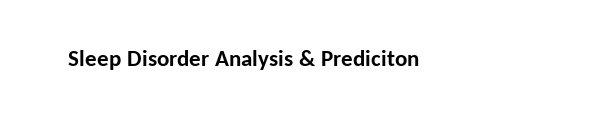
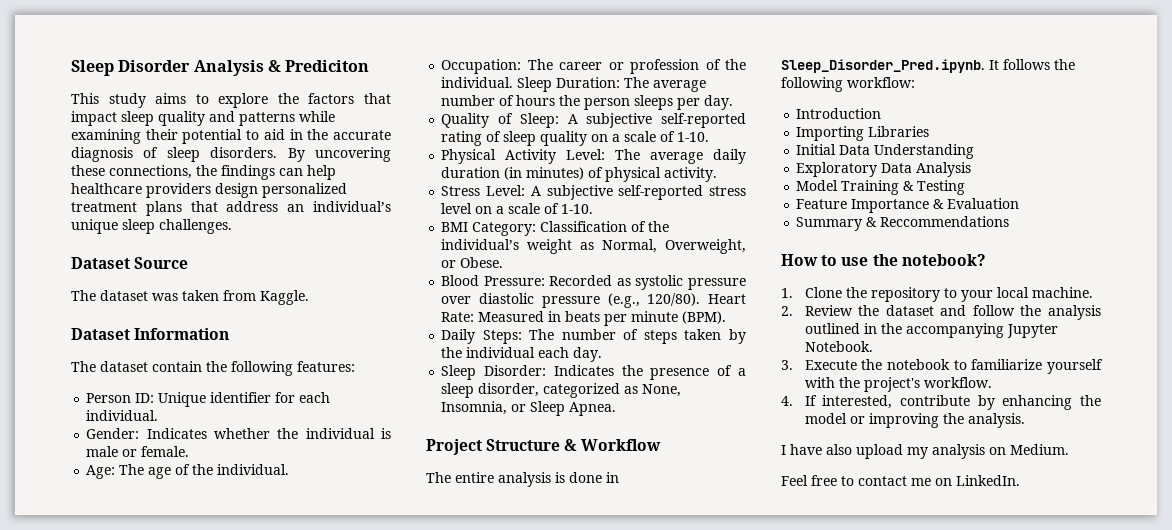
+ This study aims to explore the factors that impact sleep quality and patterns while examining their potential to aid in the accurate diagnosis of sleep disorders. By uncovering these connections, the findings can help healthcare providers design personalized treatment plans that address an individual’s unique sleep challenges.
+ Dataset Source
+ The dataset was taken from Kaggle.
+ Dataset Information
+ The dataset contain the following features:
+ Person ID: Unique identifier for each individual.
+ Gender: Indicates whether the individual is male or female.
+ Age: The age of the individual.
+ Occupation: The career or profession of the individual. Sleep Duration: The average number of hours the person sleeps per day.
+ Quality of Sleep: A subjective self-reported rating of sleep quality on a scale of 1-10.
+ Physical Activity Level: The average daily duration (in minutes) of physical activity.
+ Stress Level: A subjective self-reported stress level on a scale of 1-10.
+ BMI Category: Classification of the individual’s weight as Normal, Overweight, or Obese.
+ Blood Pressure: Recorded as systolic pressure over diastolic pressure (e.g., 120/80). Heart Rate: Measured in beats per minute (BPM).
+ Daily Steps: The number of steps taken by the individual each day.
+ Sleep Disorder: Indicates the presence of a sleep disorder, categorized as None, Insomnia, or Sleep Apnea.
+ Project Structure & Workflow
+ The entire analysis is done in Sleep_Disorder_Pred.ipynb. It follows the following workflow:
+ Introduction
+ Importing Libraries
+ Initial Data Understanding
+ Exploratory Data Analysis
+ Model Training & Testing
+ Feature Importance & Evaluation
+ Summary & Reccommendations
+ How to use the notebook?
+ 1. Clone the repository to your local machine.
+ 2. Review the dataset and follow the analysis outlined in the accompanying Jupyter Notebook.
+ 3. Execute the notebook to familiarize yourself with the project's workflow.
+ 4. If interested, contribute by enhancing the model or improving the analysis.
+ I have also upload my analysis on Medium.
+ Feel free to contact me on LinkedIn.

